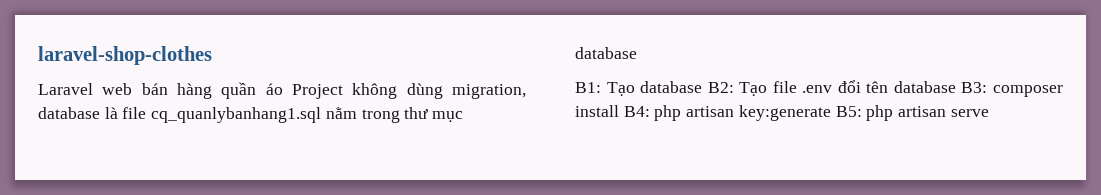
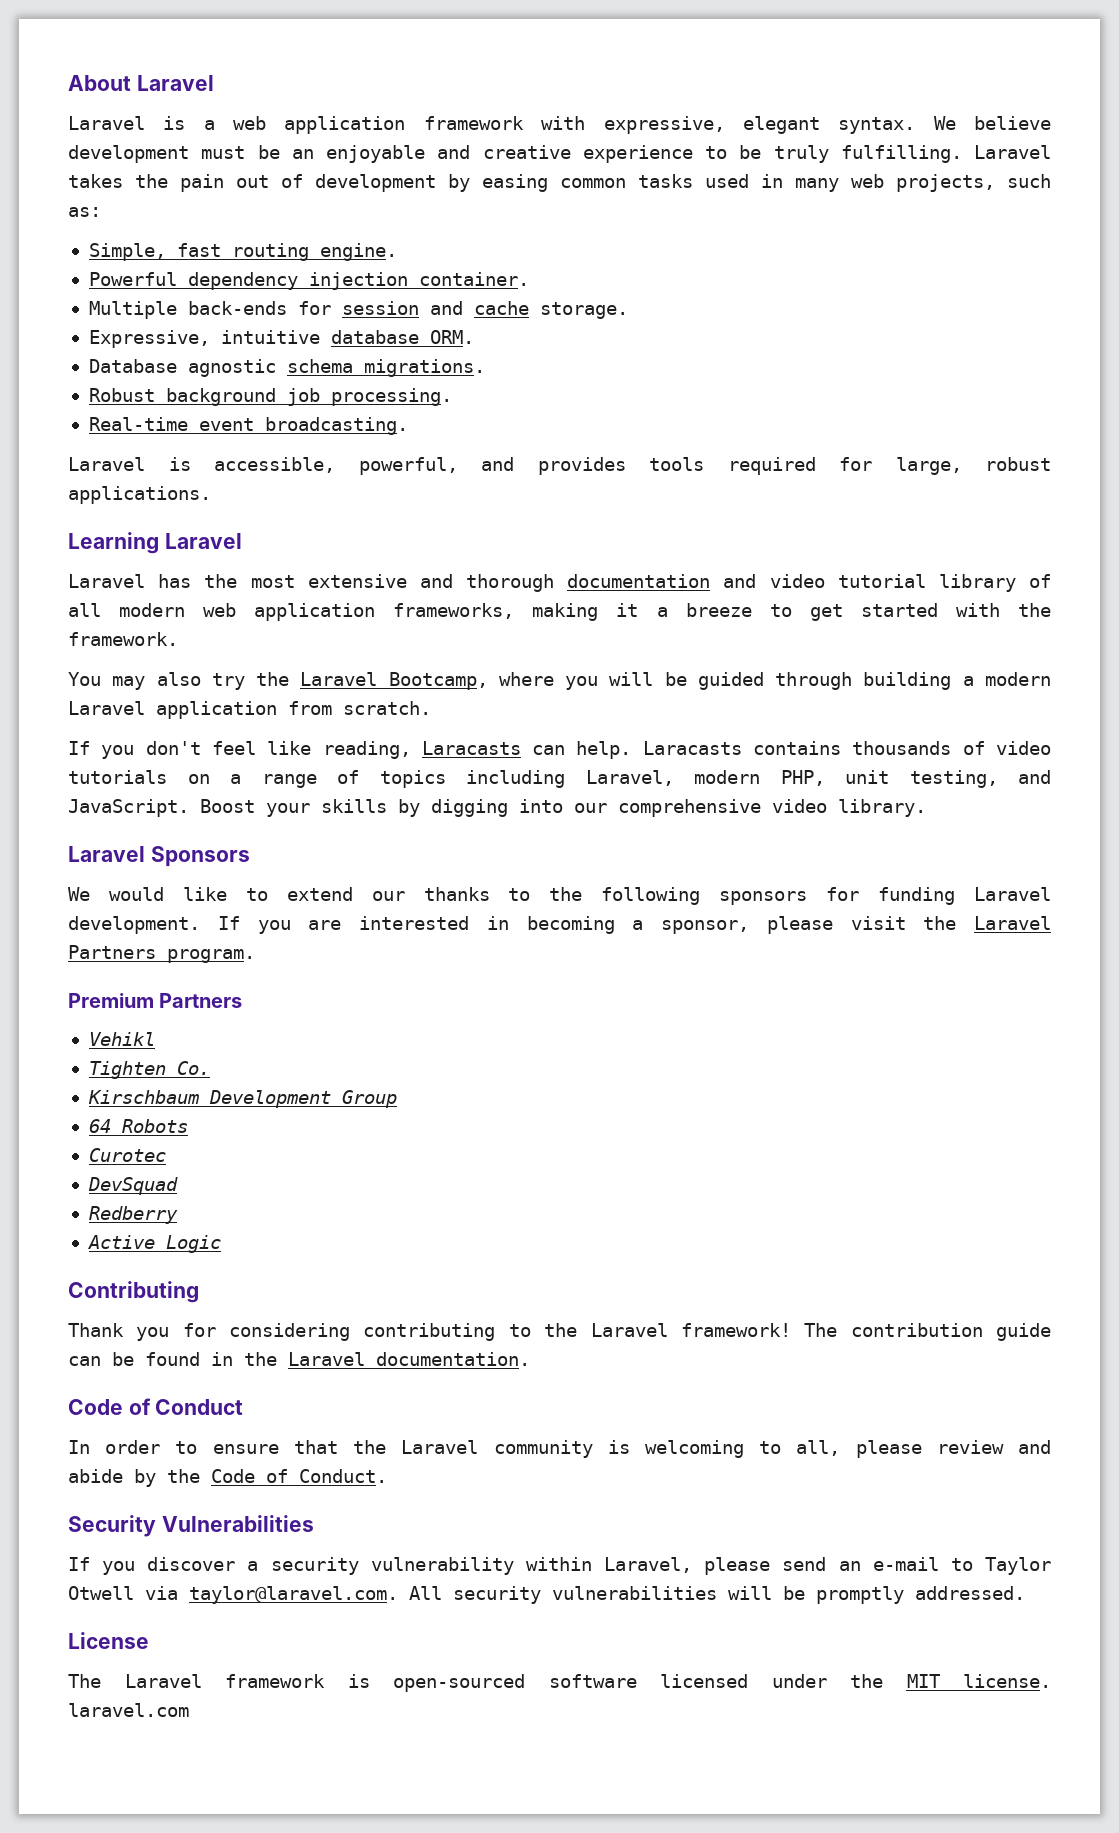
- laravel-shop-clothes
- Laravel web bán hàng quần áo Project không dùng migration, database là file cq_quanlybanhang1.sql nằm trong thư mục database
- B1: Tạo database B2: Tạo file .env đổi tên database B3: composer install B4: php artisan key:generate B5: php artisan serve
+ About Laravel
+ Laravel is a web application framework with expressive, elegant syntax. We believe development must be an enjoyable and creative experience to be truly fulfilling. Laravel takes the pain out of development by easing common tasks used in many web projects, such as:
+ Simple, fast routing engine.
+ Powerful dependency injection container.
+ Multiple back-ends for session and cache storage.
+ Expressive, intuitive database ORM.
+ Database agnostic schema migrations.
+ Robust background job processing.
+ Real-time event broadcasting.
+ Laravel is accessible, powerful, and provides tools required for large, robust applications.
+ Learning Laravel
+ Laravel has the most extensive and thorough documentation and video tutorial library of all modern web application frameworks, making it a breeze to get started with the framework.
+ You may also try the Laravel Bootcamp, where you will be guided through building a modern Laravel application from scratch.
+ If you don't feel like reading, Laracasts can help. Laracasts contains thousands of video tutorials on a range of topics including Laravel, modern PHP, unit testing, and JavaScript. Boost your skills by digging into our comprehensive video library.
+ Laravel Sponsors
+ We would like to extend our thanks to the following sponsors for funding Laravel development. If you are interested in becoming a sponsor, please visit the Laravel Partners program.
+ Premium Partners
+ Vehikl
+ Tighten Co.
+ Kirschbaum Development Group
+ 64 Robots
+ Curotec
+ DevSquad
+ Redberry
+ Active Logic
+ Contributing
+ Thank you for considering contributing to the Laravel framework! The contribution guide can be found in the Laravel documentation.
+ Code of Conduct
+ In order to ensure that the Laravel community is welcoming to all, please review and abide by the Code of Conduct.
+ Security Vulnerabilities
+ If you discover a security vulnerability within Laravel, please send an e-mail to Taylor Otwell via taylor@laravel.com. All security vulnerabilities will be promptly addressed.
+ License
+ The Laravel framework is open-sourced software licensed under the MIT license. laravel.com

